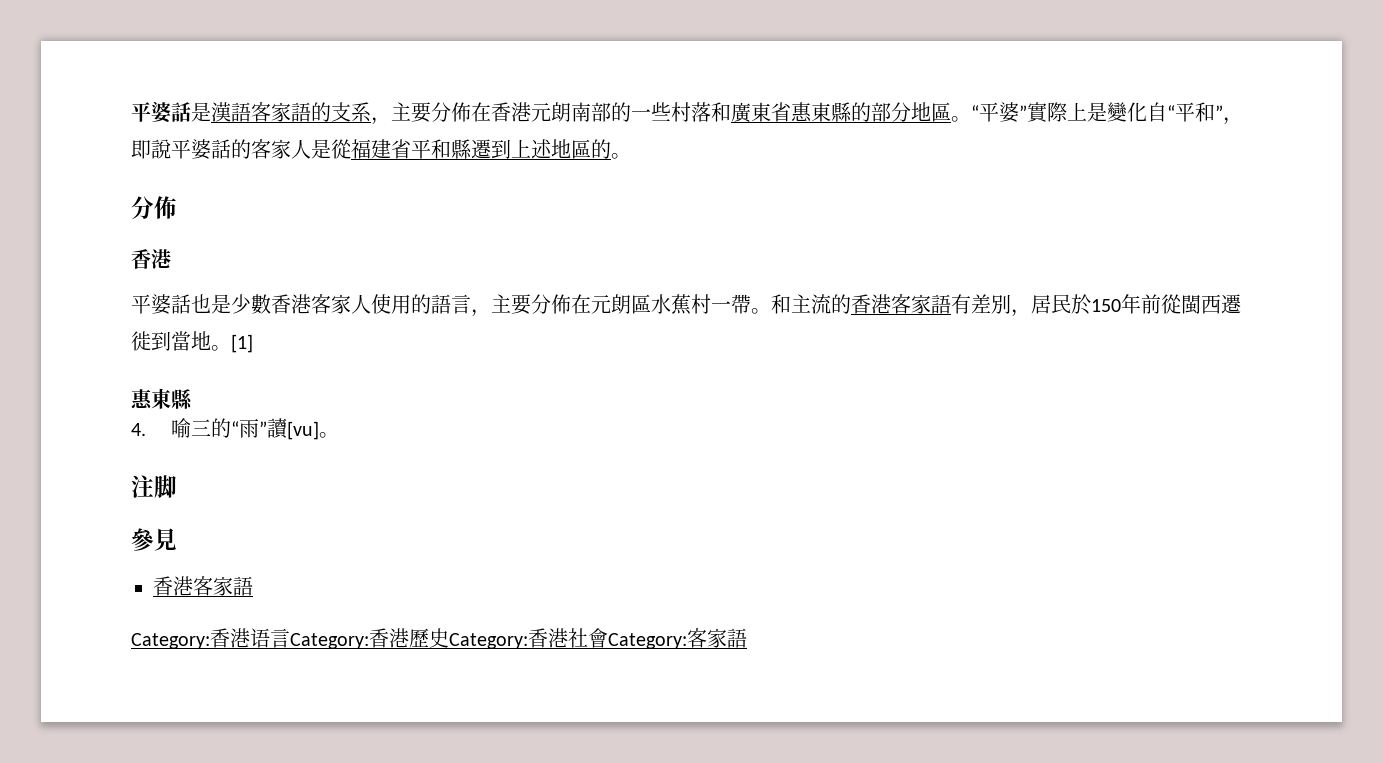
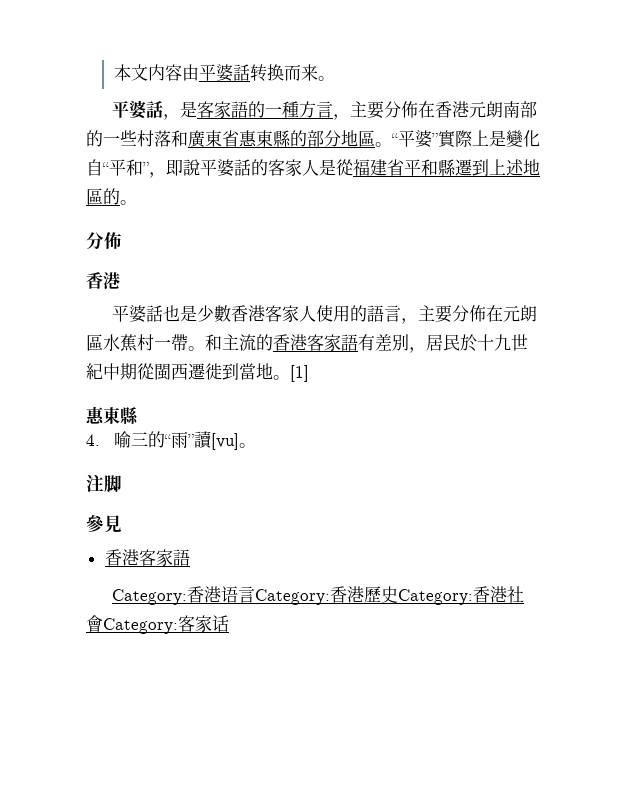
- 平婆話是漢語客家語的支系，主要分佈在香港元朗南部的一些村落和廣東省惠東縣的部分地區。
+ 本文内容由平婆話转换而来。
+ 平婆話，是客家語的一種方言，主要分佈在香港元朗南部的一些村落和廣東省惠東縣的部分地區。
- 和主流的香港客家語有差別，居民於150年前從閩西遷徙到當地。
+ 和主流的香港客家語有差別，居民於十九世紀中期從閩西遷徙到當地。
- Category:香港语言Category:香港歷史Category:香港社會Category:客家語
+ Category:香港语言Category:香港歷史Category:香港社會Category:客家话

